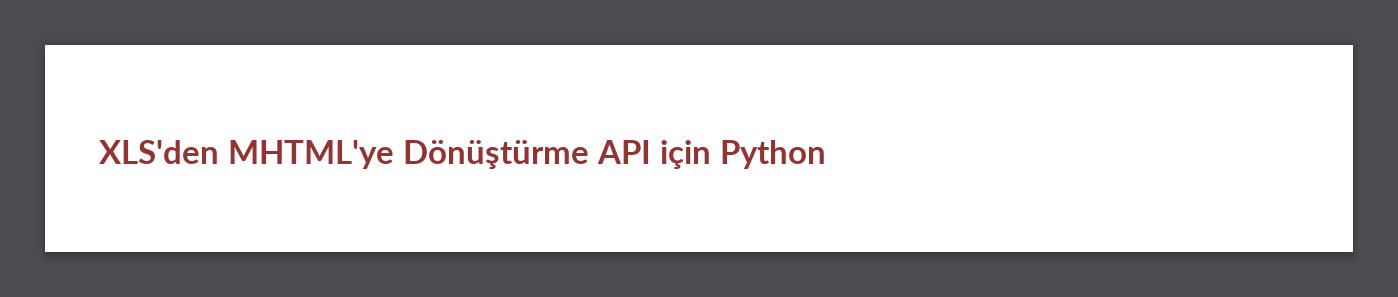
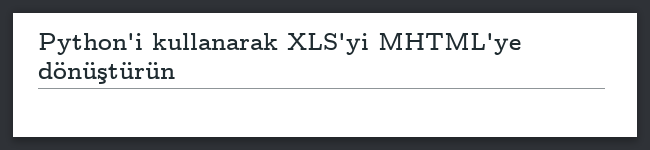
- XLS'den MHTML'ye Dönüştürme API için Python
+ Python'i kullanarak XLS'yi MHTML'ye dönüştürün

